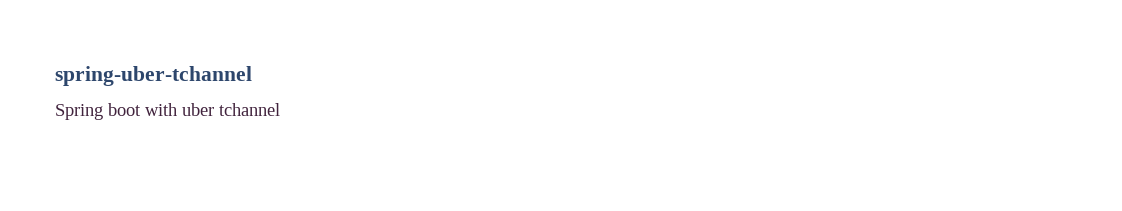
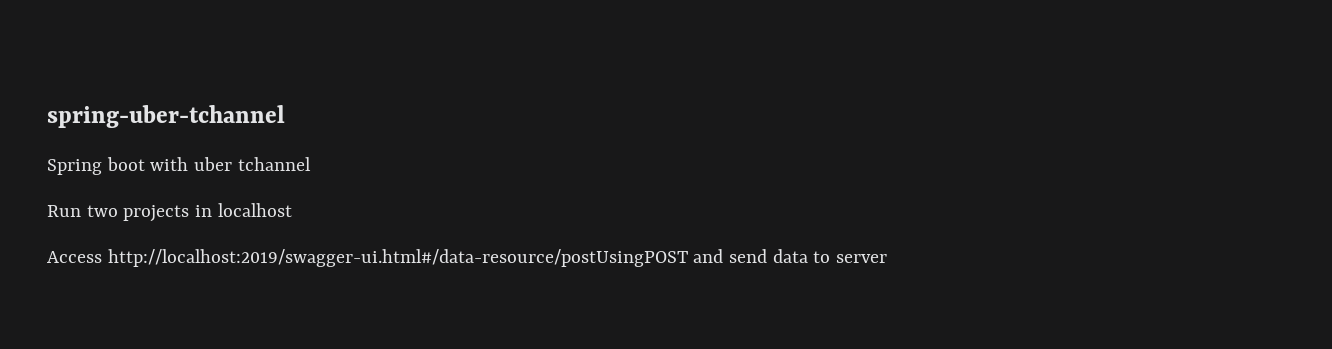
+ Run two projects in localhost
+ Access http://localhost:2019/swagger-ui.html#/data-resource/postUsingPOST and send data to server

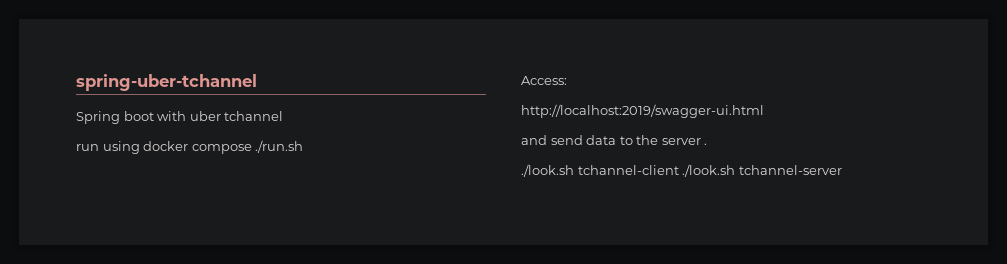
- Run two projects in localhost
- Access http://localhost:2019/swagger-ui.html#/data-resource/postUsingPOST and send data to server
+ run using docker compose ./run.sh
+ Access:
+ http://localhost:2019/swagger-ui.html
+ and send data to the server .
+ ./look.sh tchannel-client ./look.sh tchannel-server

